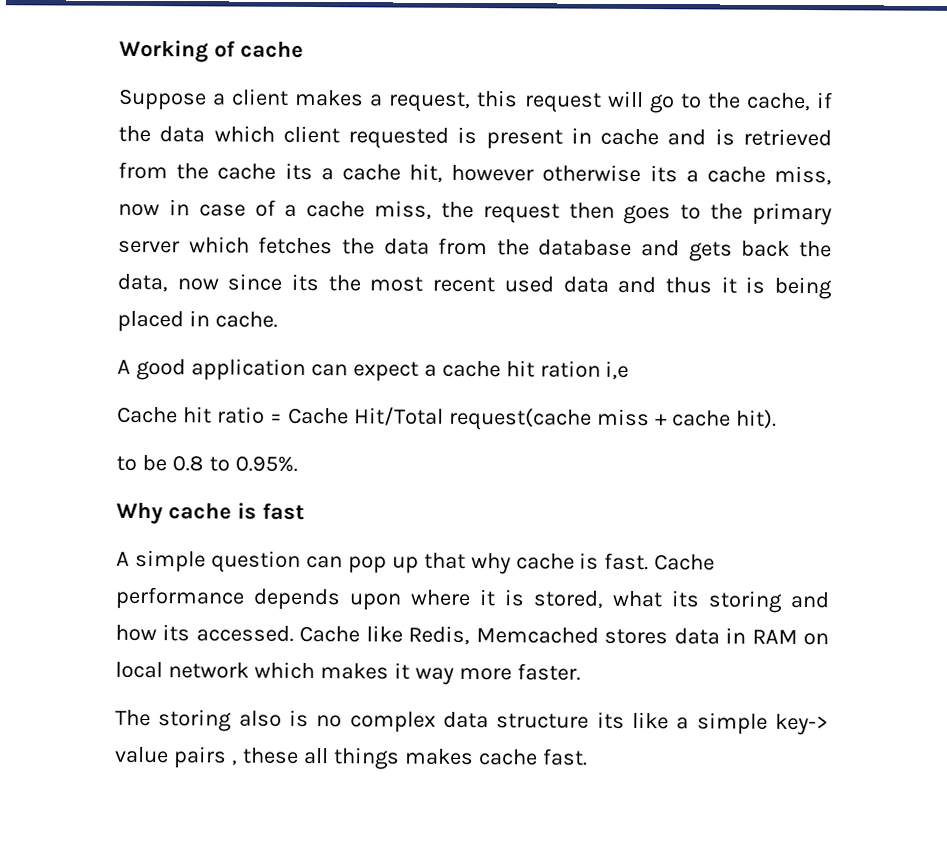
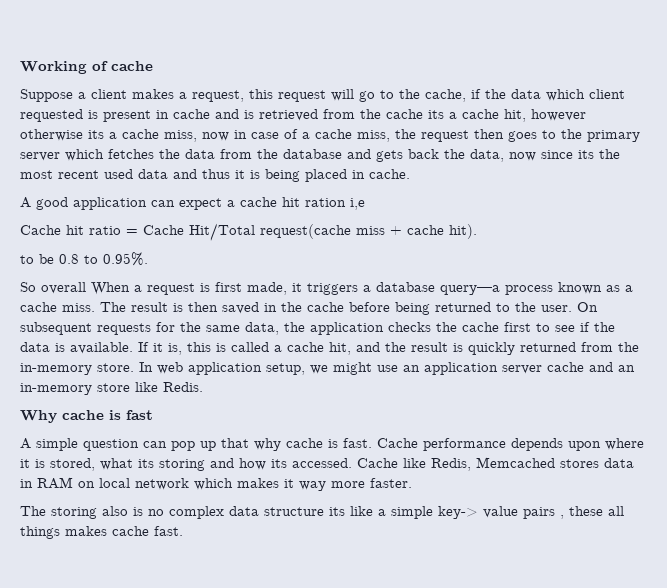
+ So overall When a request is first made, it triggers a database query—a process known as a cache miss. The result is then saved in the cache before being returned to the user. On subsequent requests for the same data, the application checks the cache first to see if the data is available. If it is, this is called a cache hit, and the result is quickly returned from the in-memory store. In web application setup, we might use an application server cache and an in-memory store like Redis.

